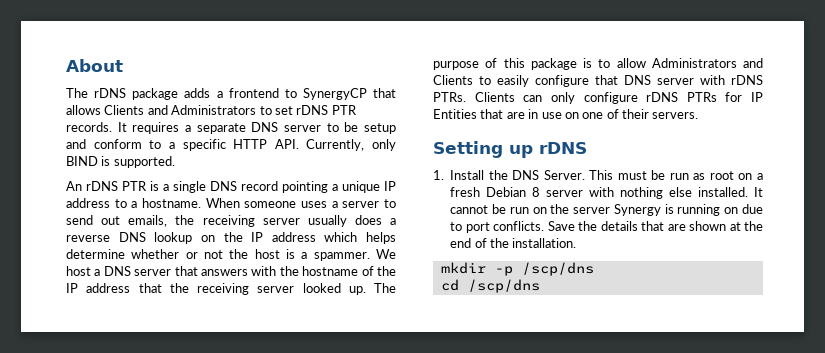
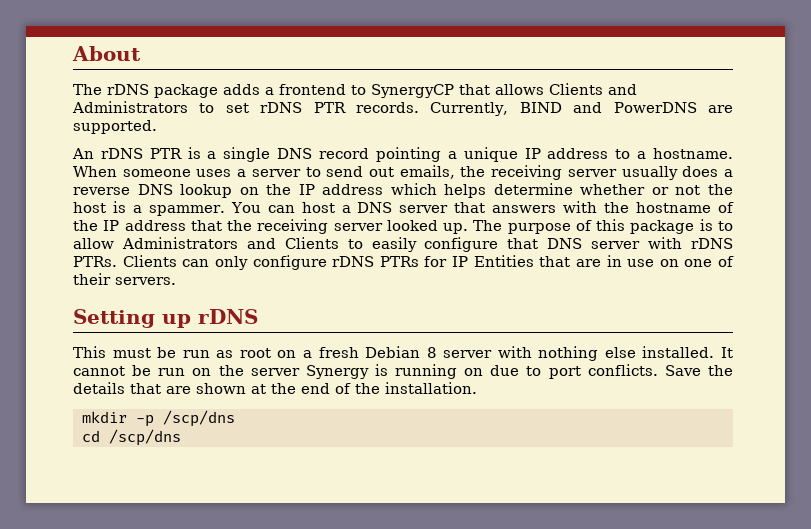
- It requires a separate DNS server to be setup and conform to a specific HTTP API. Currently, only BIND is supported.
+ Currently, BIND and PowerDNS are supported.
- We host a DNS server that answers with the hostname of the IP address that the receiving server looked up.
+ You can host a DNS server that answers with the hostname of the IP address that the receiving server looked up.
- 1. Install the DNS Server.

